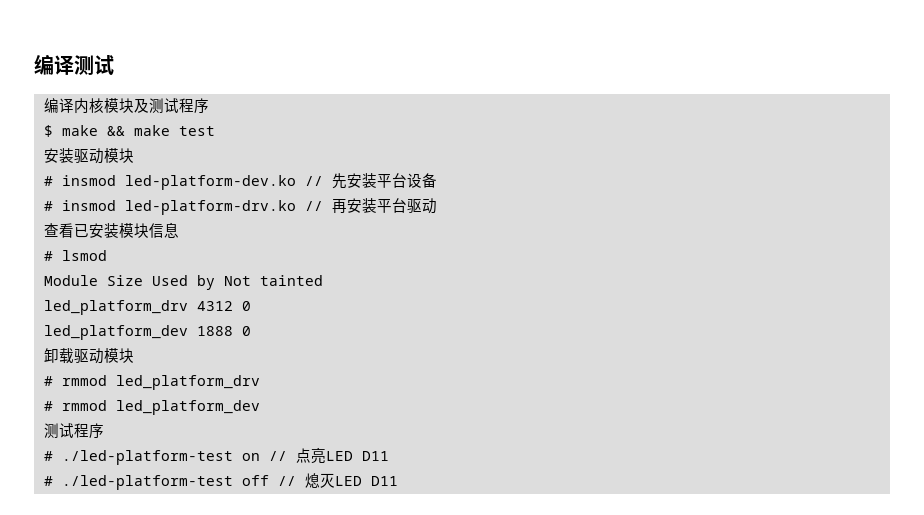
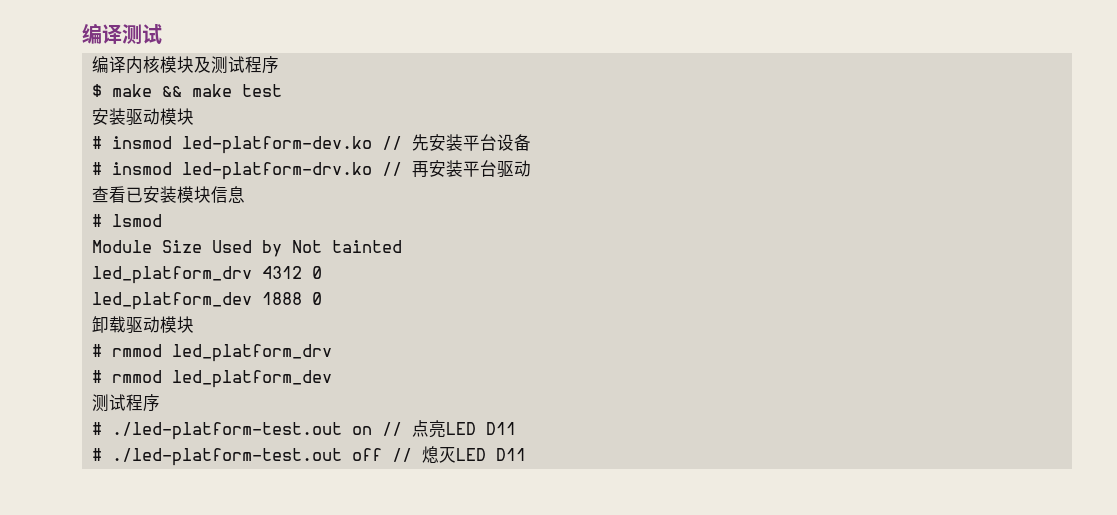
- # ./led-platform-test on // 点亮LED D11
+ # ./led-platform-test.out on // 点亮LED D11
- # ./led-platform-test off // 熄灭LED D11
+ # ./led-platform-test.out off // 熄灭LED D11

